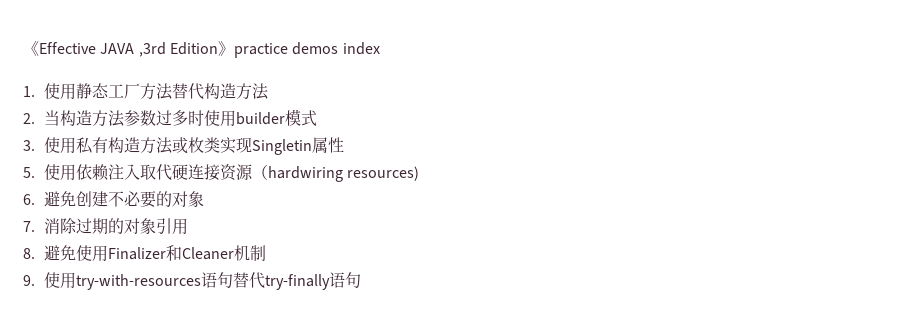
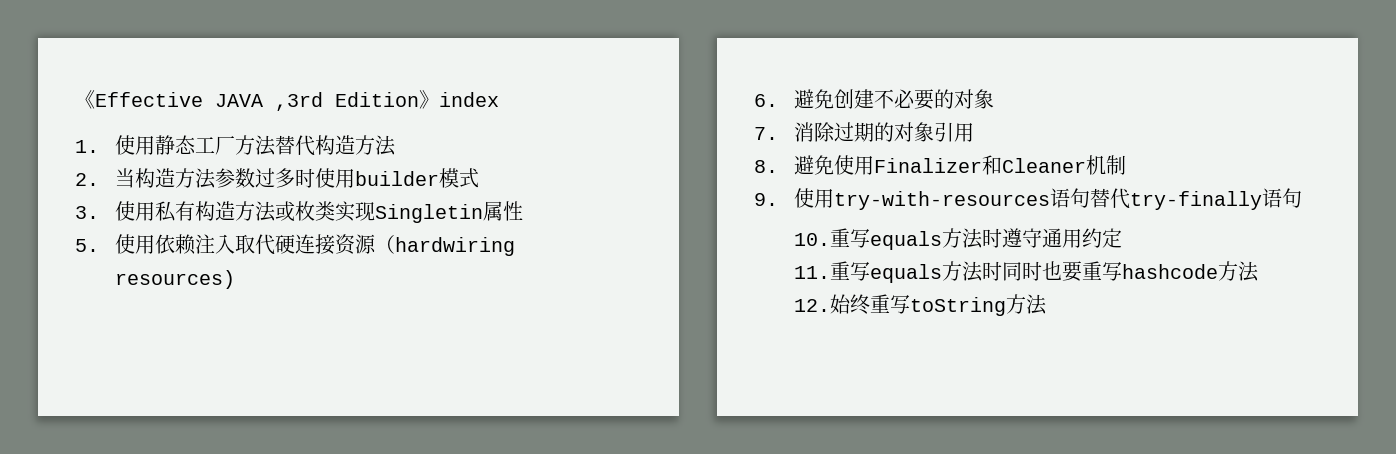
- 《Effective JAVA ,3rd Edition》practice demos index
+ 《Effective JAVA ,3rd Edition》index
+ 10.重写equals方法时遵守通用约定
+ 11.重写equals方法时同时也要重写hashcode方法
+ 12.始终重写toString方法

